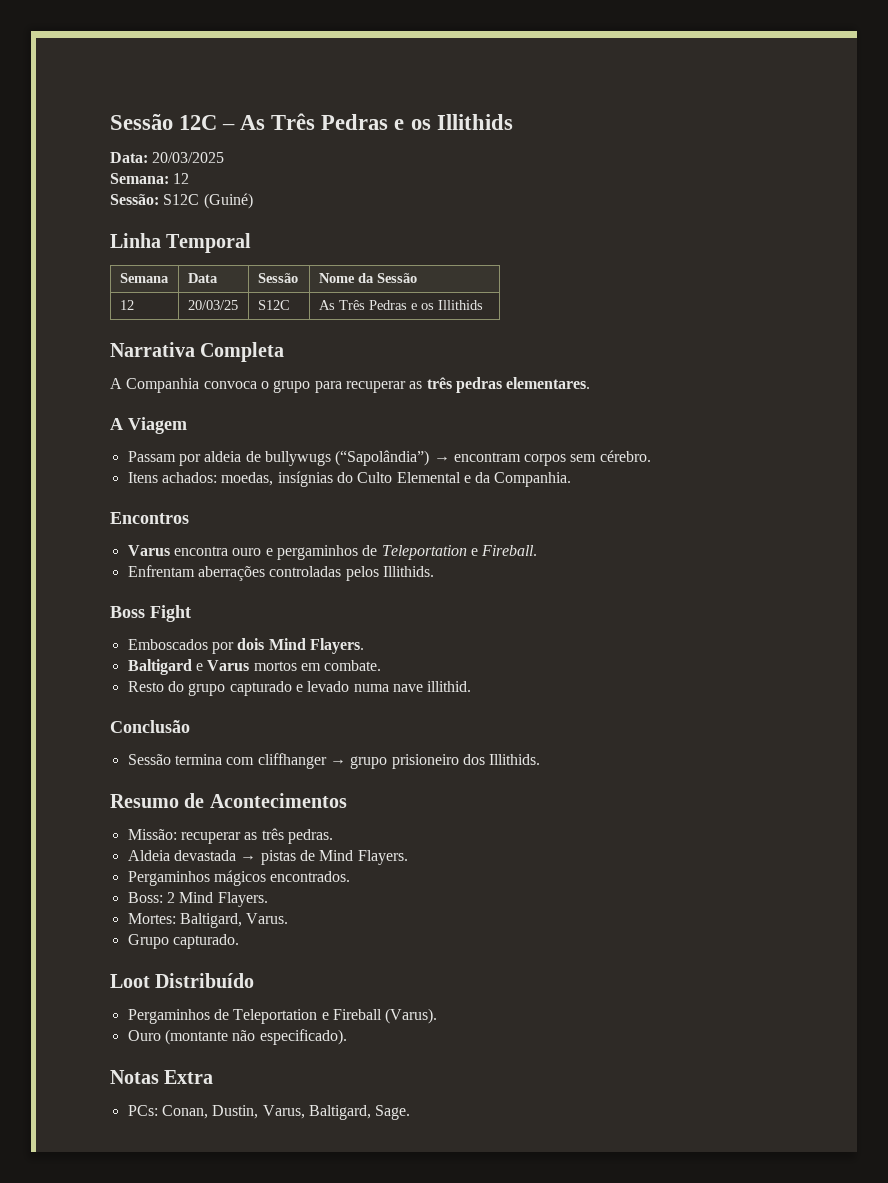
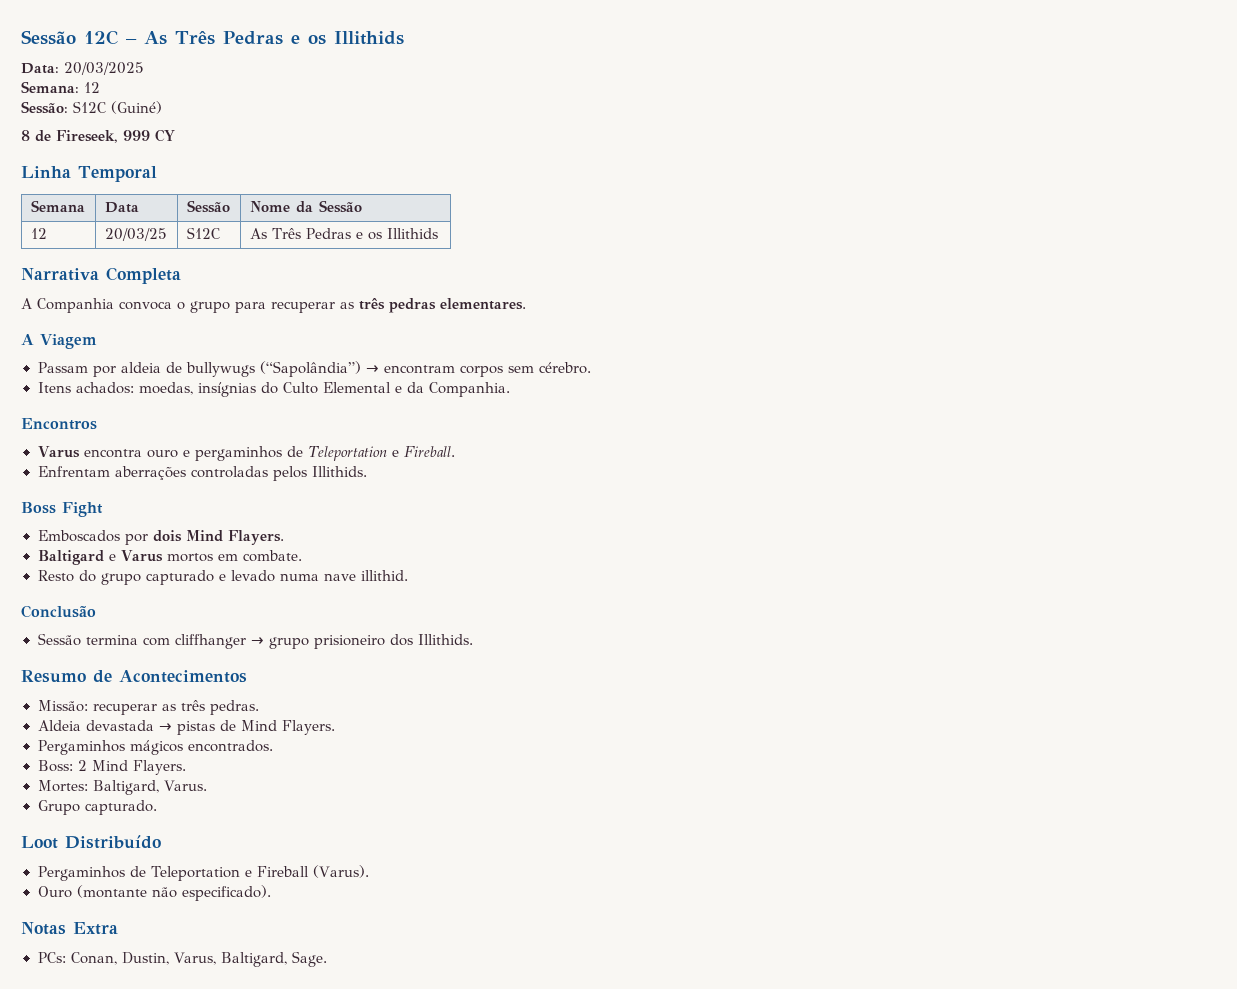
+ 8 de Fireseek, 999 CY

